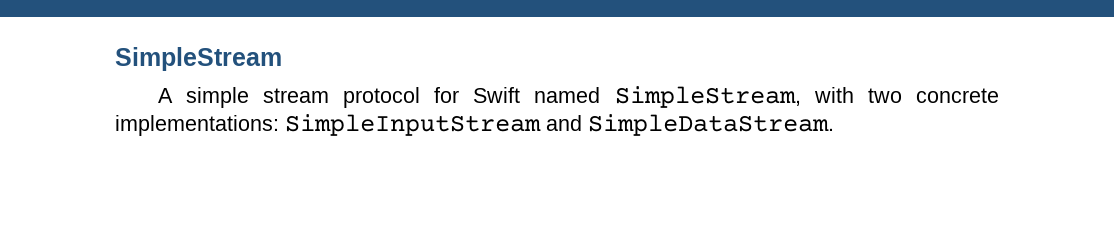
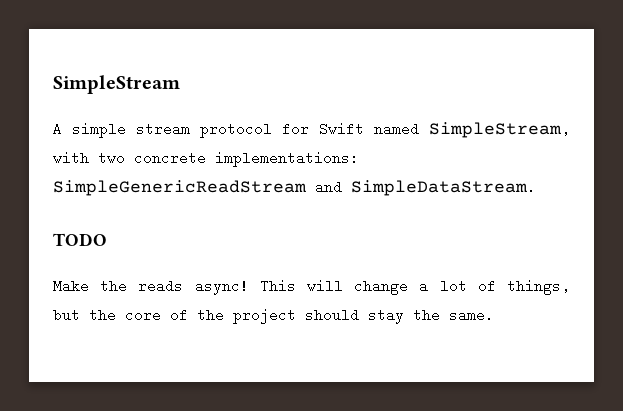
- A simple stream protocol for Swift named SimpleStream, with two concrete implementations: SimpleInputStream and SimpleDataStream.
+ A simple stream protocol for Swift named SimpleStream, with two concrete implementations: SimpleGenericReadStream and SimpleDataStream.
+ TODO
+ Make the reads async! This will change a lot of things, but the core of the project should stay the same.

